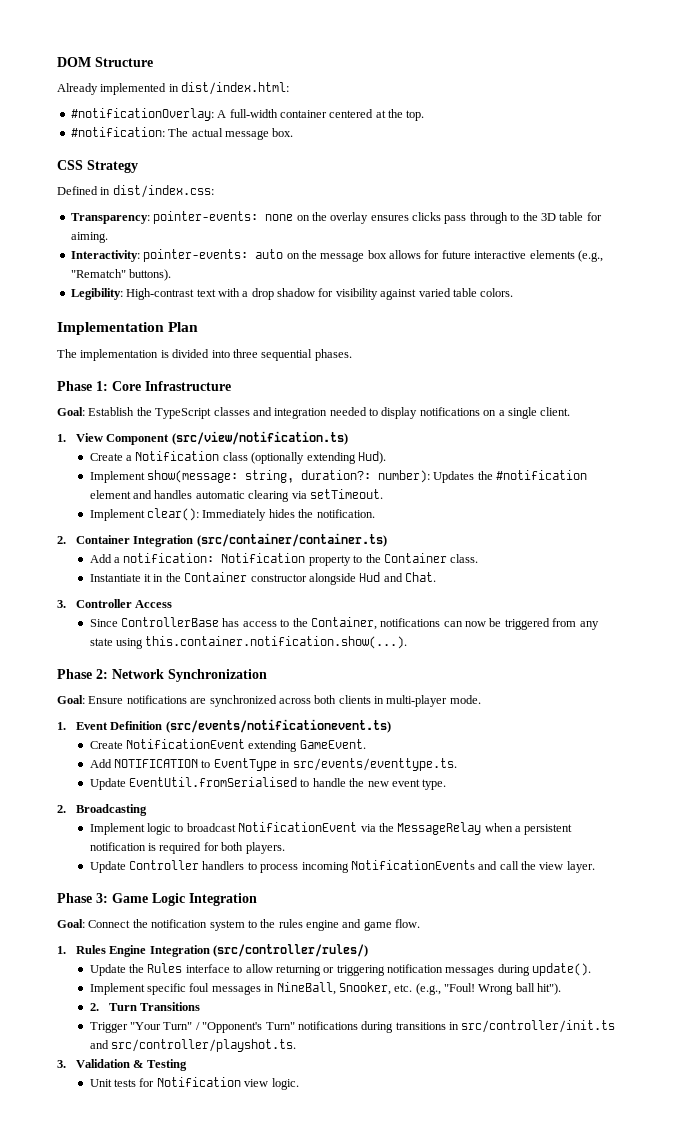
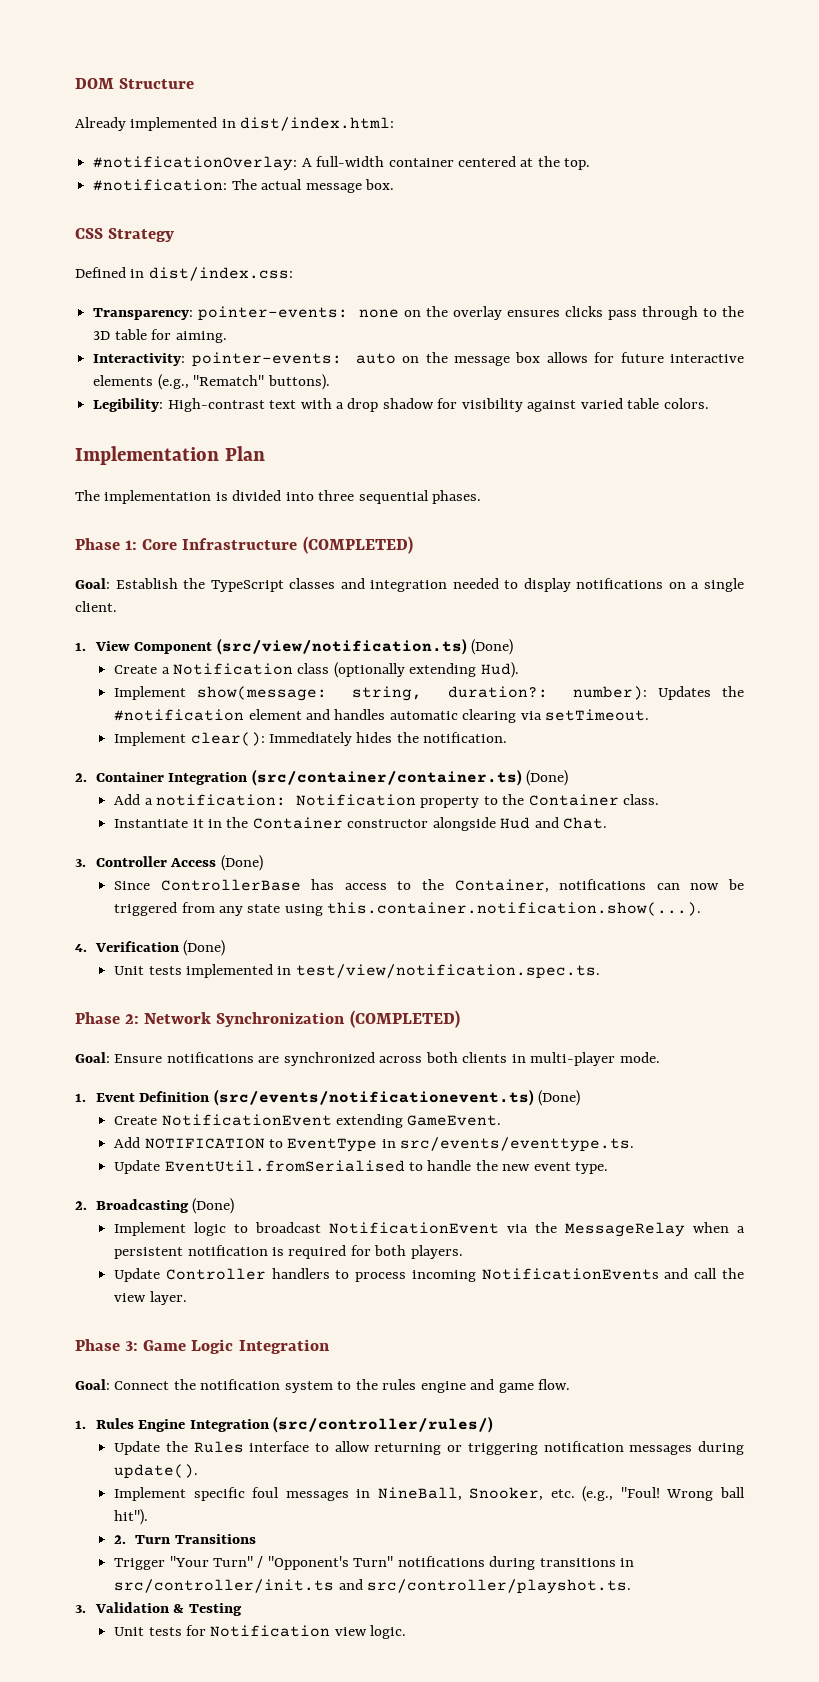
- Phase 1: Core Infrastructure
+ Phase 1: Core Infrastructure (COMPLETED)
- 1. View Component (src/view/notification.ts)
+ 1. View Component (src/view/notification.ts) (Done)
- 2. Container Integration (src/container/container.ts)
+ 2. Container Integration (src/container/container.ts) (Done)
- 3. Controller Access
+ 3. Controller Access (Done)
+ 4. Verification (Done)
+ Unit tests implemented in test/view/notification.spec.ts.
- Phase 2: Network Synchronization
+ Phase 2: Network Synchronization (COMPLETED)
- 1. Event Definition (src/events/notificationevent.ts)
+ 1. Event Definition (src/events/notificationevent.ts) (Done)
- 2. Broadcasting
+ 2. Broadcasting (Done)

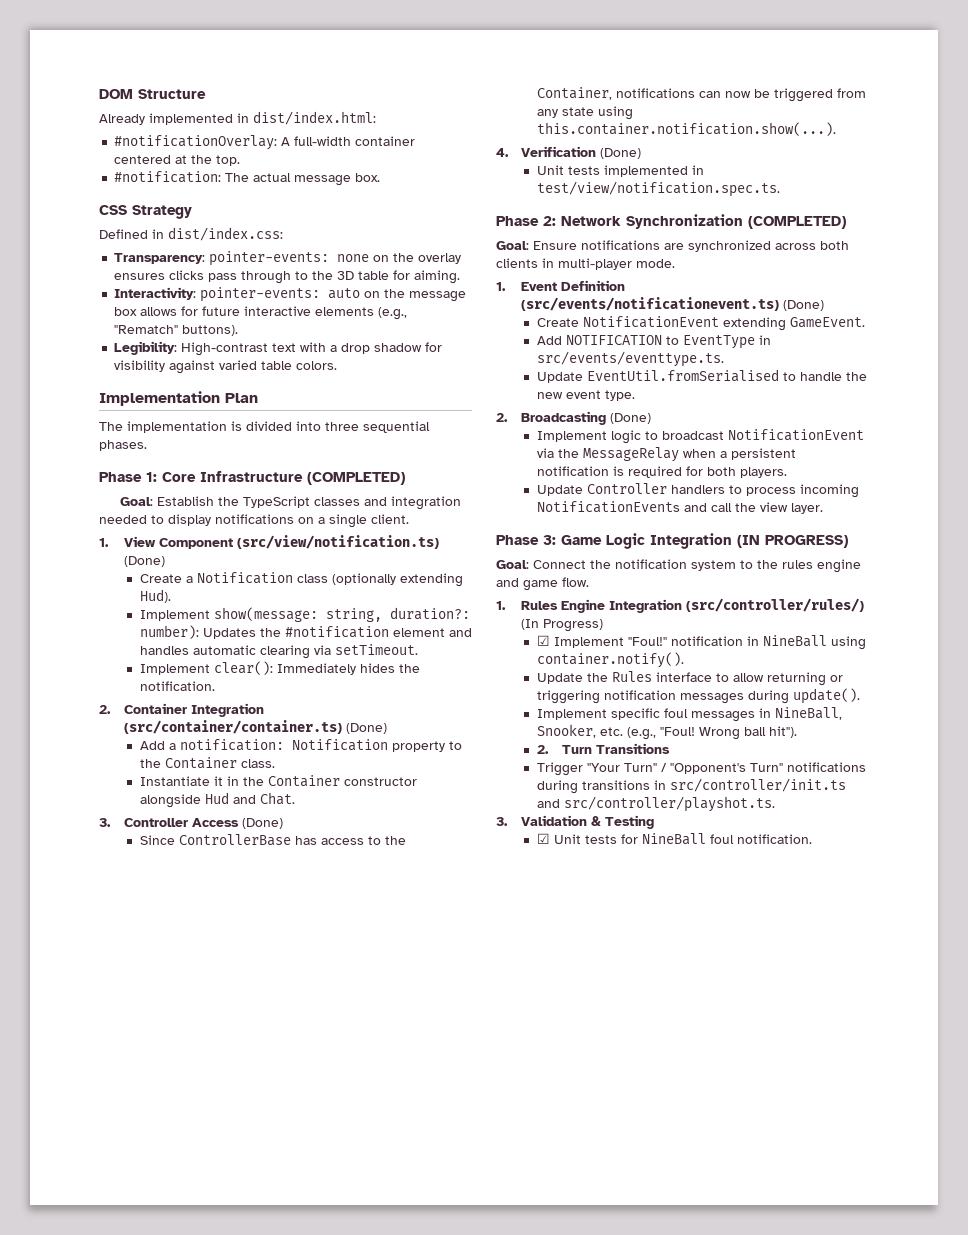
- Phase 3: Game Logic Integration
+ Phase 3: Game Logic Integration (IN PROGRESS)
- 1. Rules Engine Integration (src/controller/rules/)
+ 1. Rules Engine Integration (src/controller/rules/) (In Progress)
+ ☑ Implement "Foul!" notification in NineBall using container.notify().
- Unit tests for Notification view logic.
+ ☑ Unit tests for NineBall foul notification.

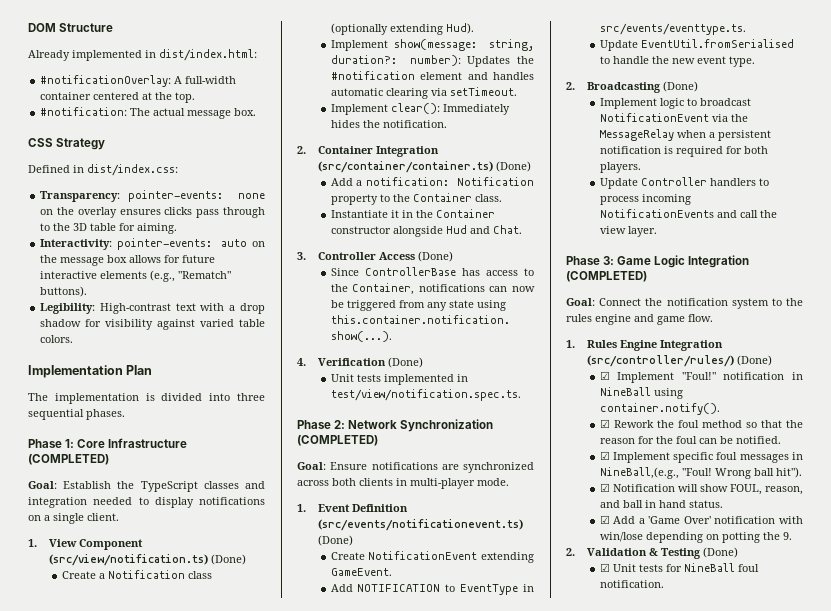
- Phase 3: Game Logic Integration (IN PROGRESS)
+ Phase 3: Game Logic Integration (COMPLETED)
- 1. Rules Engine Integration (src/controller/rules/) (In Progress)
+ 1. Rules Engine Integration (src/controller/rules/) (Done)
- Update the Rules interface to allow returning or triggering notification messages during update().
- Implement specific foul messages in NineBall, Snooker, etc. (e.g., "Foul!
+ ☑ Rework the foul method so that the reason for the foul can be notified.
+ ☑ Implement specific foul messages in NineBall,(e.g., "Foul!
- 2. Turn Transitions
- Trigger "Your Turn" / "Opponent's Turn" notifications during transitions in src/controller/init.ts and src/controller/playshot.ts.
- 3. Validation & Testing
+ ☑ Notification will show FOUL, reason, and ball in hand status.
+ ☑ Add a 'Game Over' notification with win/lose depending on potting the 9.
+ 2. Validation & Testing (Done)

